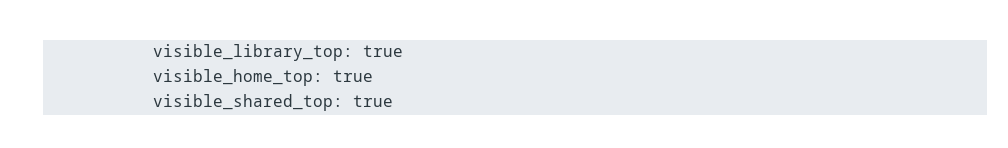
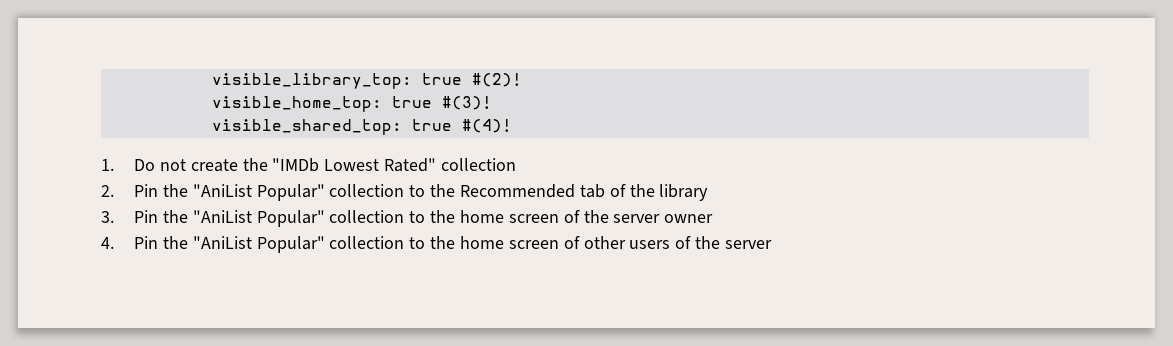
- visible_library_top: true
+ visible_library_top: true #(2)!
- visible_home_top: true
+ visible_home_top: true #(3)!
- visible_shared_top: true
+ visible_shared_top: true #(4)!
+ 1. Do not create the "IMDb Lowest Rated" collection
+ 2. Pin the "AniList Popular" collection to the Recommended tab of the library
+ 3. Pin the "AniList Popular" collection to the home screen of the server owner
+ 4. Pin the "AniList Popular" collection to the home screen of other users of the server

